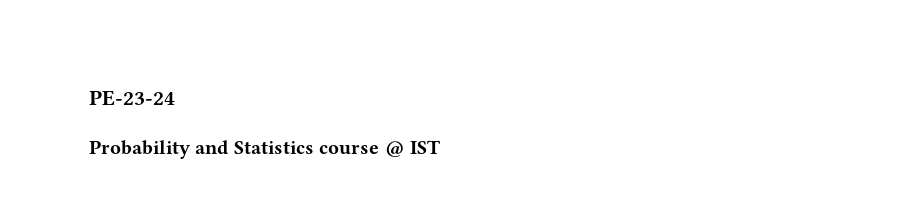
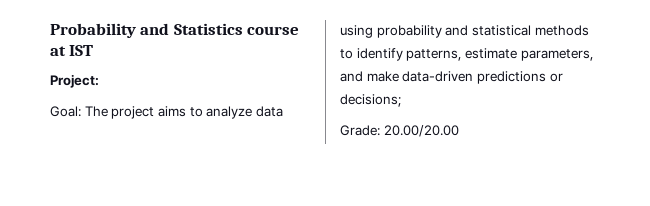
- PE-23-24
- Probability and Statistics course @ IST
+ Probability and Statistics course at IST
+ Project:
+ Goal: The project aims to analyze data using probability and statistical methods to identify patterns, estimate parameters, and make data-driven predictions or decisions;
+ Grade: 20.00/20.00

